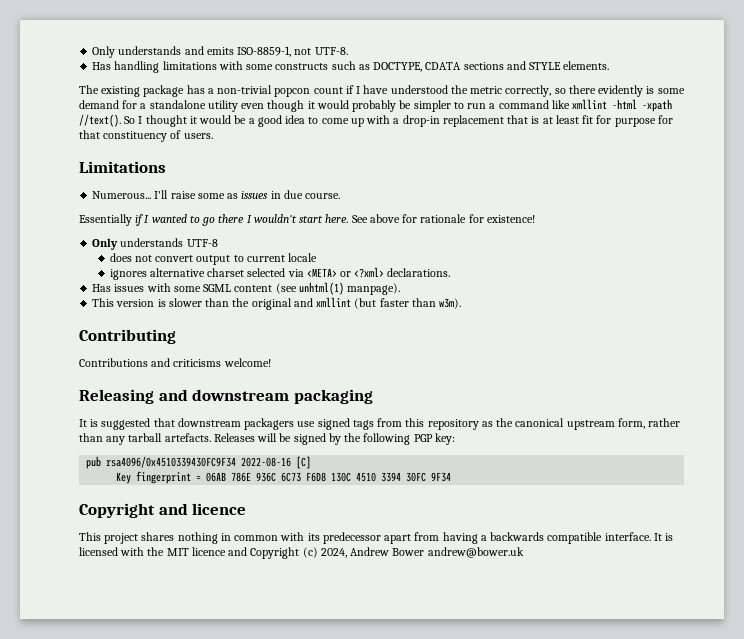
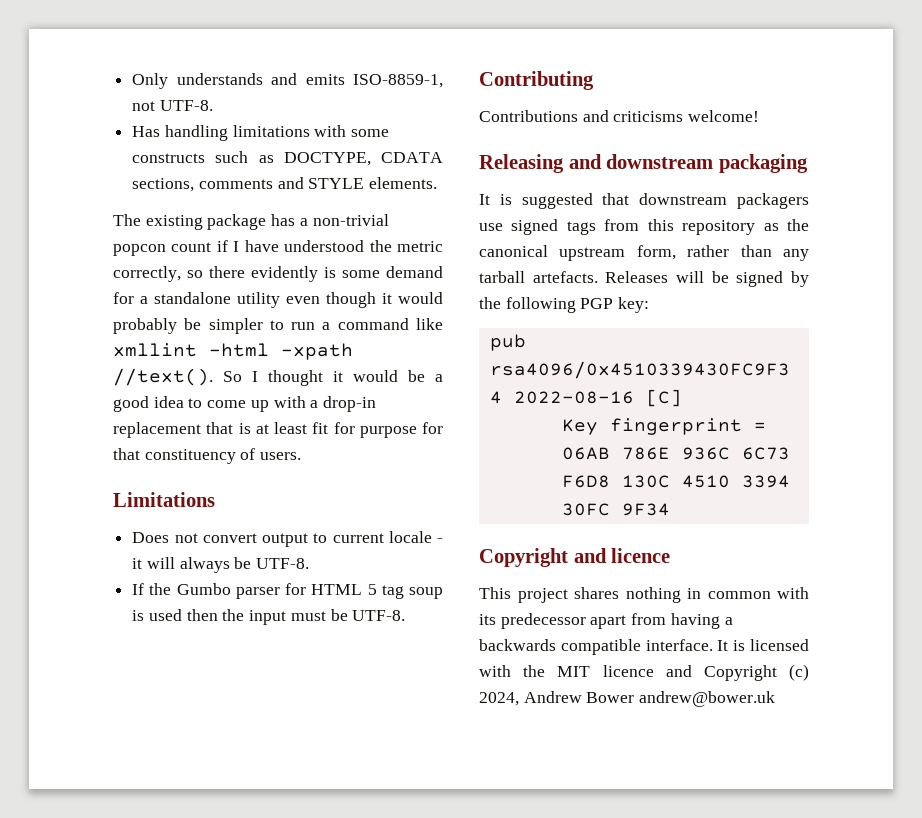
- Has handling limitations with some constructs such as DOCTYPE, CDATA sections and STYLE elements.
+ Has handling limitations with some constructs such as DOCTYPE, CDATA sections, comments and STYLE elements.
- Numerous... I'll raise some as issues in due course.
- Essentially if I wanted to go there I wouldn't start here. See above for rationale for existence!
- Only understands UTF-8
- does not convert output to current locale
- ignores alternative charset selected via <META> or <?xml> declarations.
- Has issues with some SGML content (see unhtml(1) manpage).
- This version is slower than the original and xmllint (but faster than w3m).
+ Does not convert output to current locale - it will always be UTF-8.
+ If the Gumbo parser for HTML 5 tag soup is used then the input must be UTF-8.

